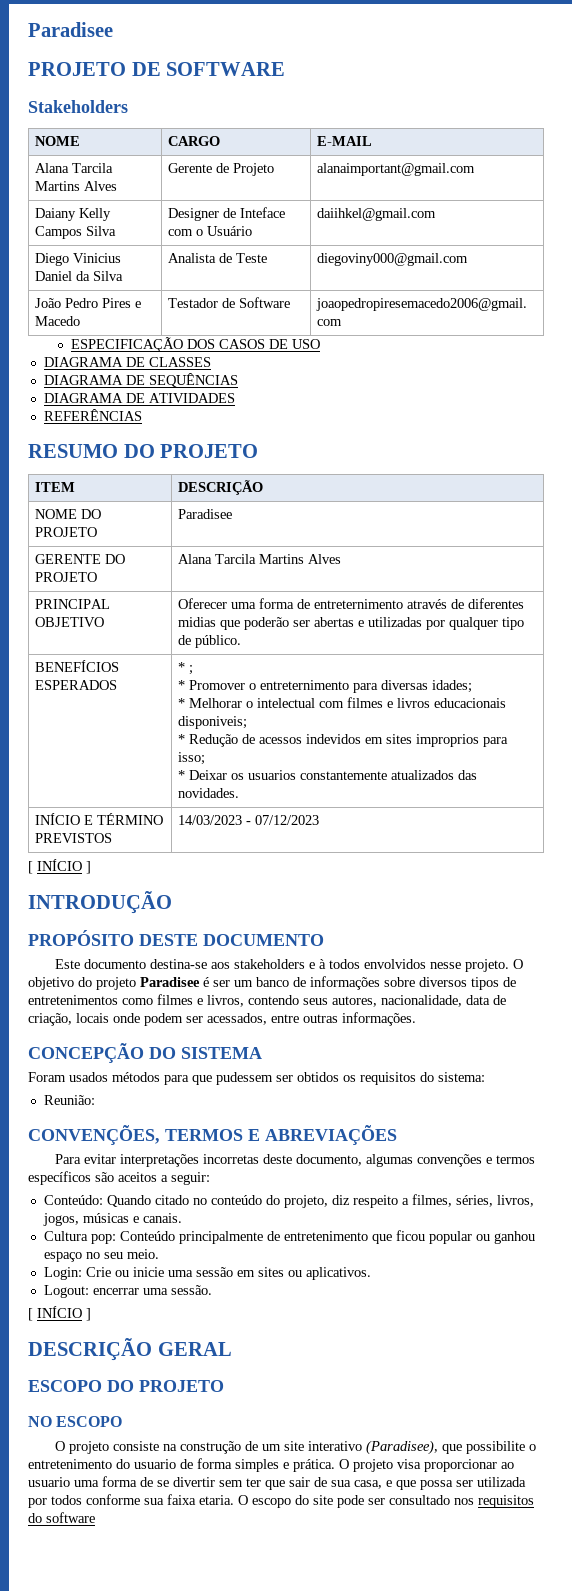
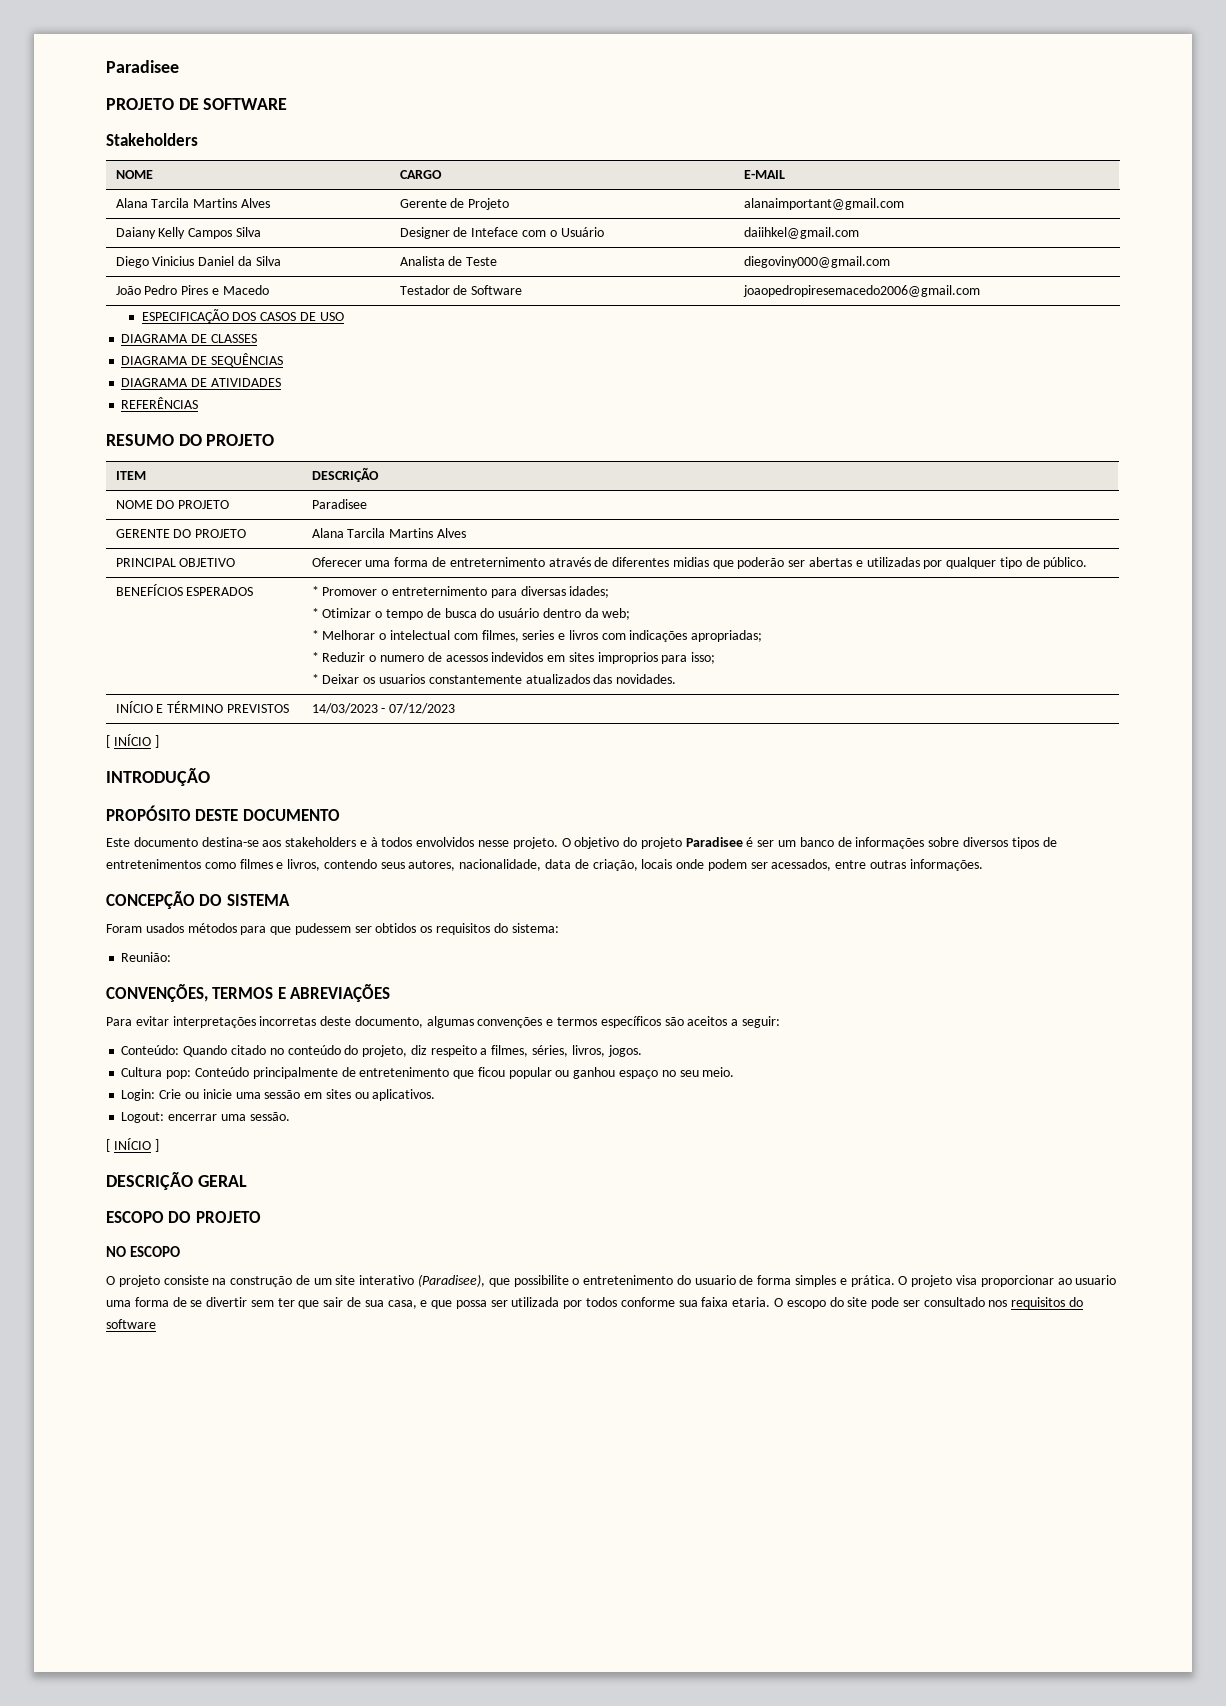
- * ;
+ * Otimizar o tempo de busca do usuário dentro da web;
- * Melhorar o intelectual com filmes e livros educacionais disponiveis;
- * Redução de acessos indevidos em sites improprios para isso;
+ * Melhorar o intelectual com filmes, series e livros com indicações apropriadas;
+ * Reduzir o numero de acessos indevidos em sites improprios para isso;
- Conteúdo: Quando citado no conteúdo do projeto, diz respeito a filmes, séries, livros, jogos, músicas e canais.
+ Conteúdo: Quando citado no conteúdo do projeto, diz respeito a filmes, séries, livros, jogos.

